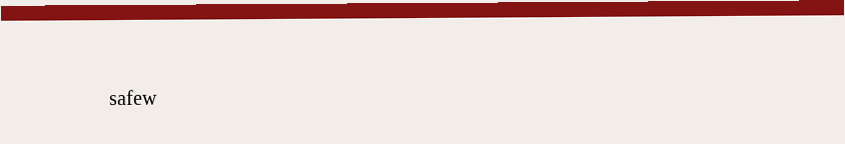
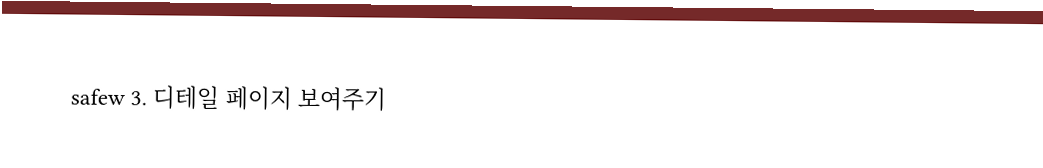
- safew
+ safew 3. 디테일 페이지 보여주기

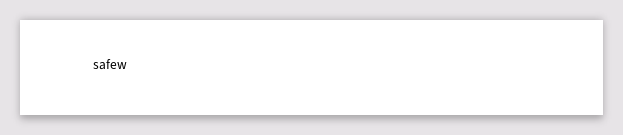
- safew 3. 디테일 페이지 보여주기
+ safew

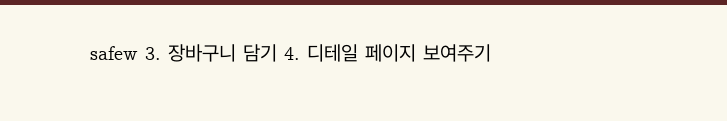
- safew
+ safew 3. 장바구니 담기 4. 디테일 페이지 보여주기

